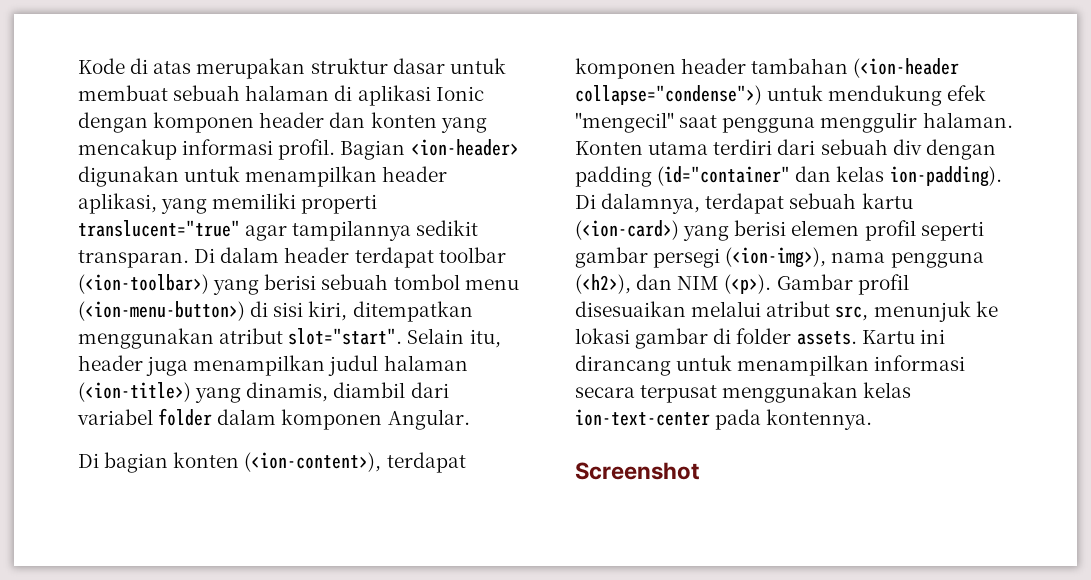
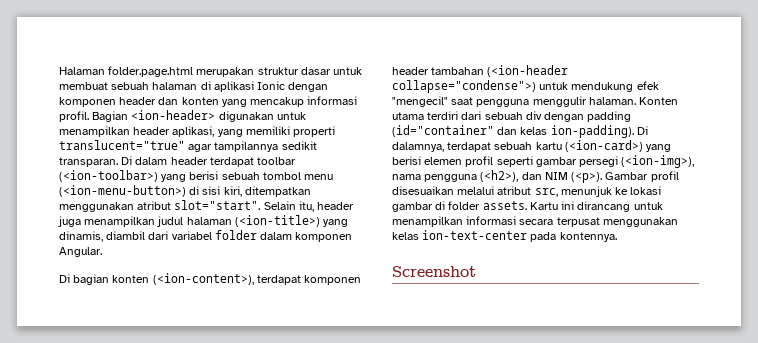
- Kode di atas merupakan struktur dasar untuk membuat sebuah halaman di aplikasi Ionic dengan komponen header dan konten yang mencakup informasi profil.
+ Halaman folder.page.html merupakan struktur dasar untuk membuat sebuah halaman di aplikasi Ionic dengan komponen header dan konten yang mencakup informasi profil.

